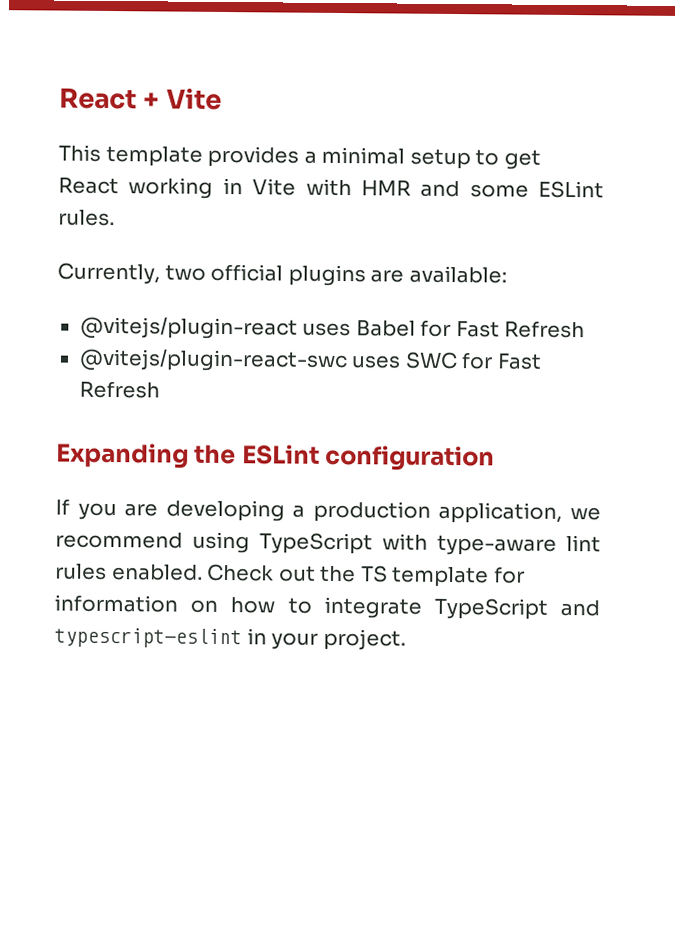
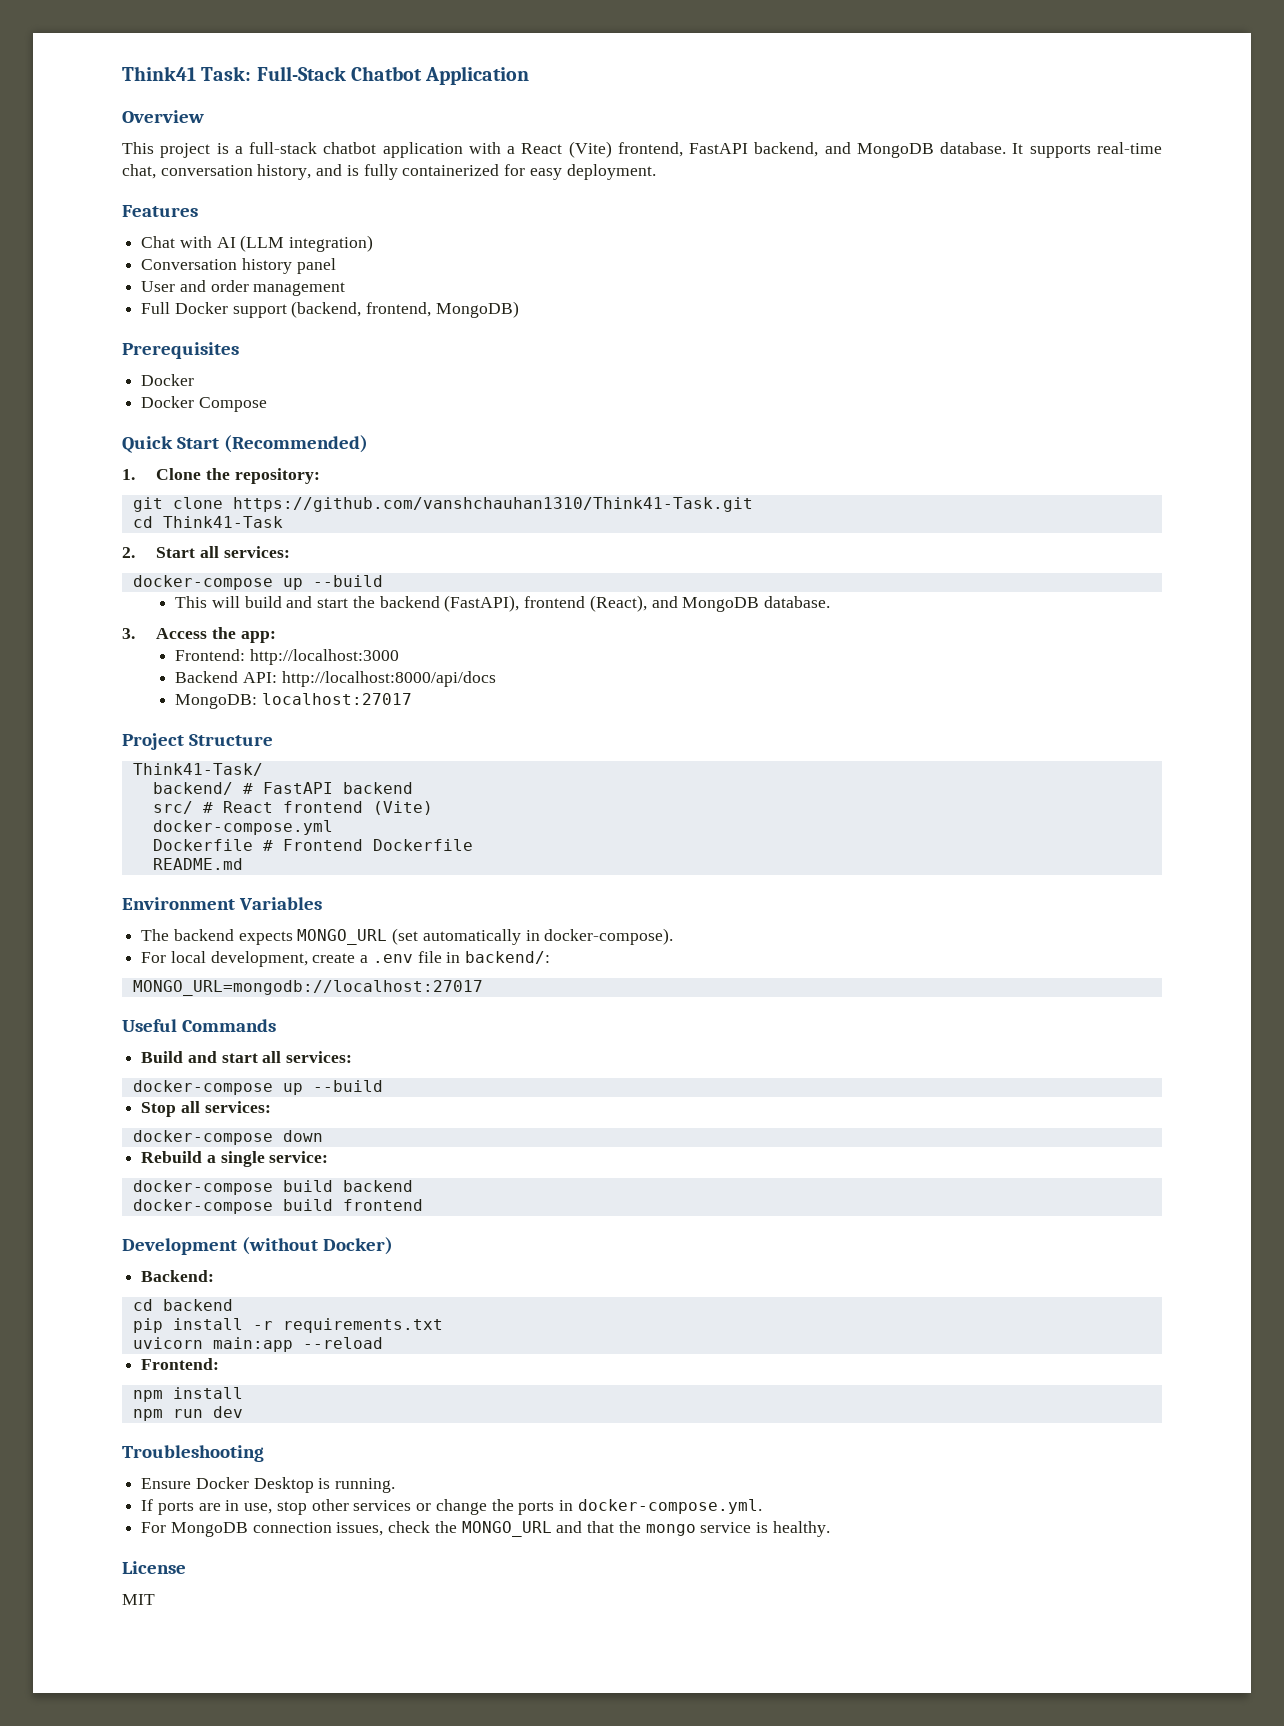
- React + Vite
- This template provides a minimal setup to get React working in Vite with HMR and some ESLint rules.
- Currently, two official plugins are available:
- @vitejs/plugin-react uses Babel for Fast Refresh
- @vitejs/plugin-react-swc uses SWC for Fast Refresh
- Expanding the ESLint configuration
- If you are developing a production application, we recommend using TypeScript with type-aware lint rules enabled. Check out the TS template for information on how to integrate TypeScript and typescript-eslint in your project.
+ Think41 Task: Full-Stack Chatbot Application
+ Overview
+ This project is a full-stack chatbot application with a React (Vite) frontend, FastAPI backend, and MongoDB database. It supports real-time chat, conversation history, and is fully containerized for easy deployment.
+ Features
+ Chat with AI (LLM integration)
+ Conversation history panel
+ User and order management
+ Full Docker support (backend, frontend, MongoDB)
+ Prerequisites
+ Docker
+ Docker Compose
+ Quick Start (Recommended)
+ 1. Clone the repository:
+ git clone https://github.com/vanshchauhan1310/Think41-Task.git
+ cd Think41-Task
+ 2. Start all services:
+ docker-compose up --build
+ This will build and start the backend (FastAPI), frontend (React), and MongoDB database.
+ 3. Access the app:
+ Frontend: http://localhost:3000
+ Backend API: http://localhost:8000/api/docs
+ MongoDB: localhost:27017
+ Project Structure
+ Think41-Task/
+ backend/ # FastAPI backend
+ src/ # React frontend (Vite)
+ docker-compose.yml
+ Dockerfile # Frontend Dockerfile
+ README.md
+ Environment Variables
+ The backend expects MONGO_URL (set automatically in docker-compose).
+ For local development, create a .env file in backend/:
+ MONGO_URL=mongodb://localhost:27017
+ Useful Commands
+ Build and start all services:
+ docker-compose up --build
+ Stop all services:
+ docker-compose down
+ Rebuild a single service:
+ docker-compose build backend
+ docker-compose build frontend
+ Development (without Docker)
+ Backend:
+ cd backend
+ pip install -r requirements.txt
+ uvicorn main:app --reload
+ Frontend:
+ npm install
+ npm run dev
+ Troubleshooting
+ Ensure Docker Desktop is running.
+ If ports are in use, stop other services or change the ports in docker-compose.yml.
+ For MongoDB connection issues, check the MONGO_URL and that the mongo service is healthy.
+ License
+ MIT

